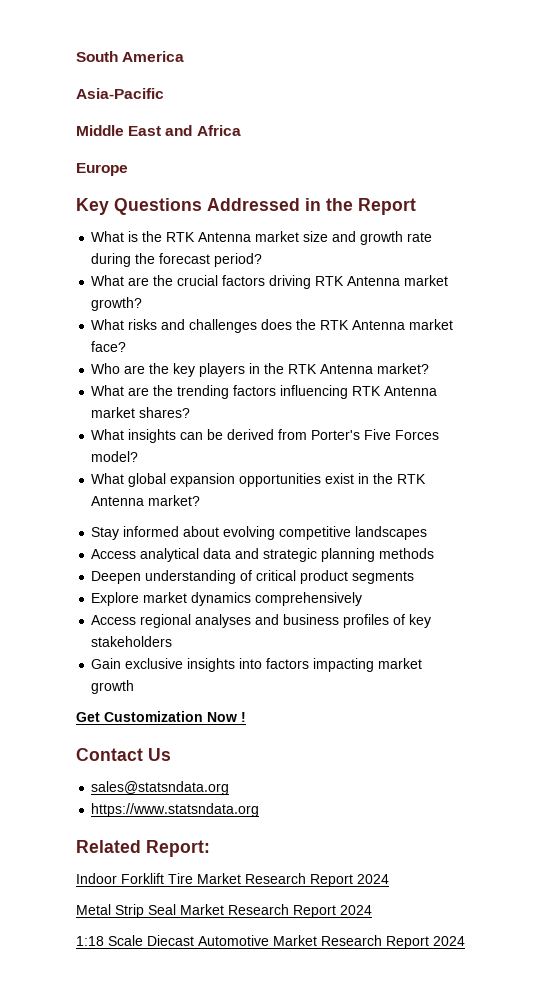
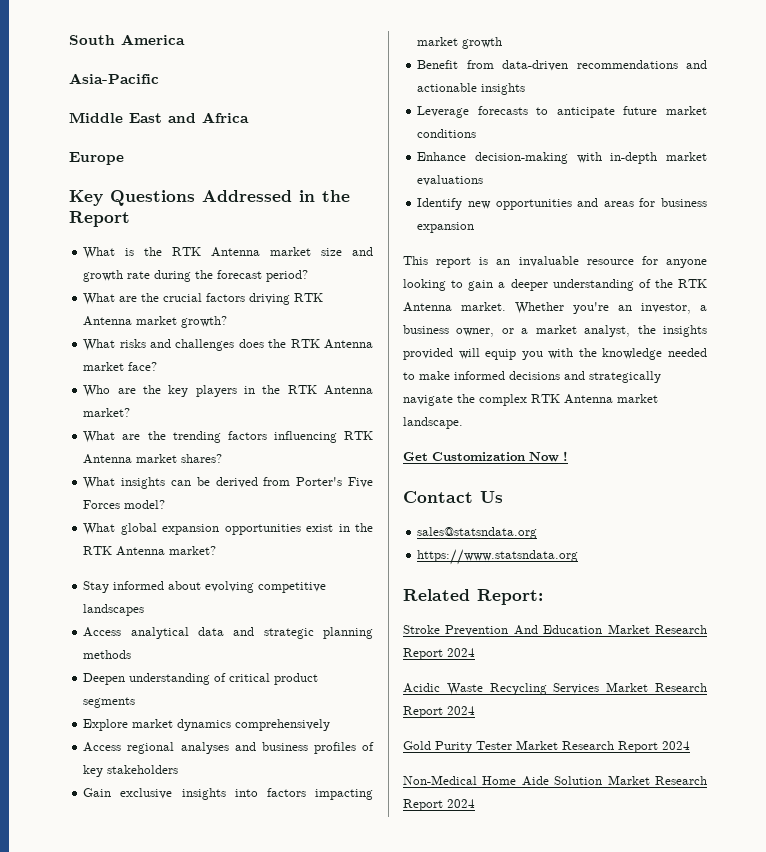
+ Benefit from data-driven recommendations and actionable insights
+ Leverage forecasts to anticipate future market conditions
+ Enhance decision-making with in-depth market evaluations
+ Identify new opportunities and areas for business expansion
+ This report is an invaluable resource for anyone looking to gain a deeper understanding of the RTK Antenna market. Whether you're an investor, a business owner, or a market analyst, the insights provided will equip you with the knowledge needed to make informed decisions and strategically navigate the complex RTK Antenna market landscape.
- Indoor Forklift Tire Market Research Report 2024
- Metal Strip Seal Market Research Report 2024
- 1:18 Scale Diecast Automotive Market Research Report 2024
+ Stroke Prevention And Education Market Research Report 2024
+ Acidic Waste Recycling Services Market Research Report 2024
+ Gold Purity Tester Market Research Report 2024
+ Non-Medical Home Aide Solution Market Research Report 2024

